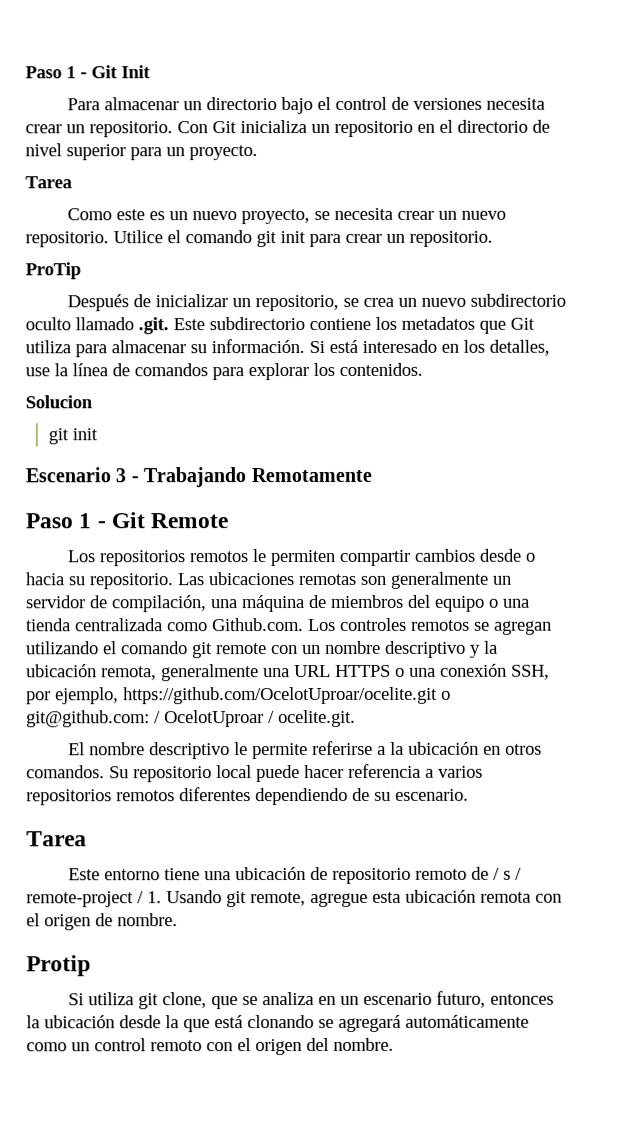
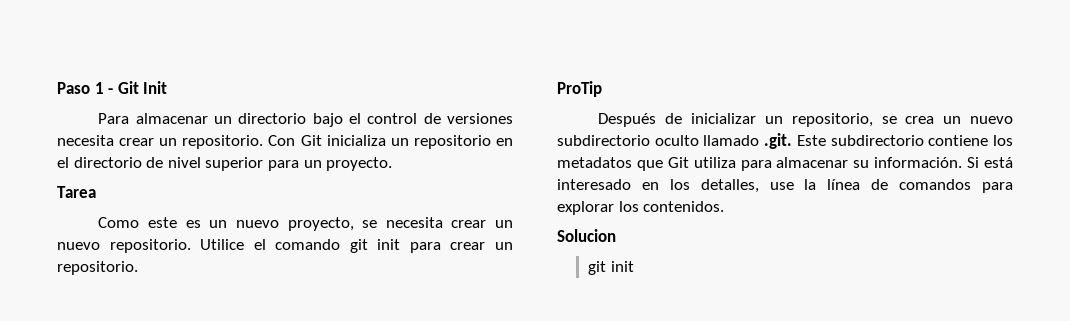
- Escenario 3 - Trabajando Remotamente
- Paso 1 - Git Remote
- Los repositorios remotos le permiten compartir cambios desde o hacia su repositorio. Las ubicaciones remotas son generalmente un servidor de compilación, una máquina de miembros del equipo o una tienda centralizada como Github.com. Los controles remotos se agregan utilizando el comando git remote con un nombre descriptivo y la ubicación remota, generalmente una URL HTTPS o una conexión SSH, por ejemplo, https://github.com/OcelotUproar/ocelite.git o git@github.com: / OcelotUproar / ocelite.git.
- El nombre descriptivo le permite referirse a la ubicación en otros comandos. Su repositorio local puede hacer referencia a varios repositorios remotos diferentes dependiendo de su escenario.
- Tarea
- Este entorno tiene una ubicación de repositorio remoto de / s / remote-project / 1. Usando git remote, agregue esta ubicación remota con el origen de nombre.
- Protip
- Si utiliza git clone, que se analiza en un escenario futuro, entonces la ubicación desde la que está clonando se agregará automáticamente como un control remoto con el origen del nombre.

